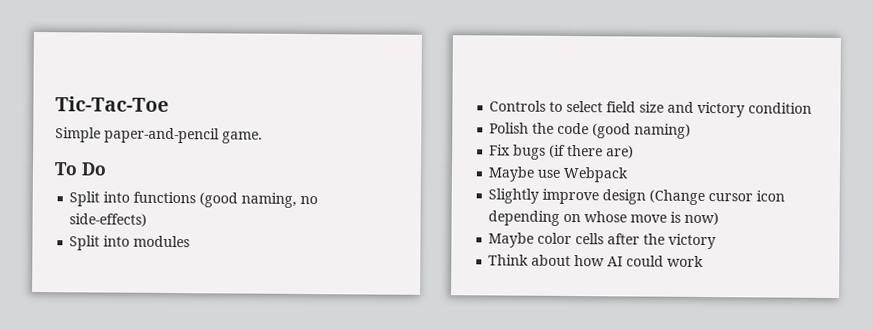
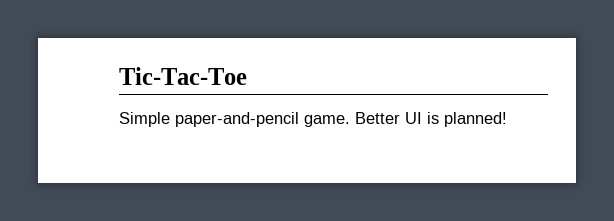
- Simple paper-and-pencil game.
- To Do
- Split into functions (good naming, no side-effects)
- Split into modules
- Controls to select field size and victory condition
- Polish the code (good naming)
- Fix bugs (if there are)
- Maybe use Webpack
- Slightly improve design (Change cursor icon depending on whose move is now)
- Maybe color cells after the victory
- Think about how AI could work
+ Simple paper-and-pencil game. Better UI is planned!

